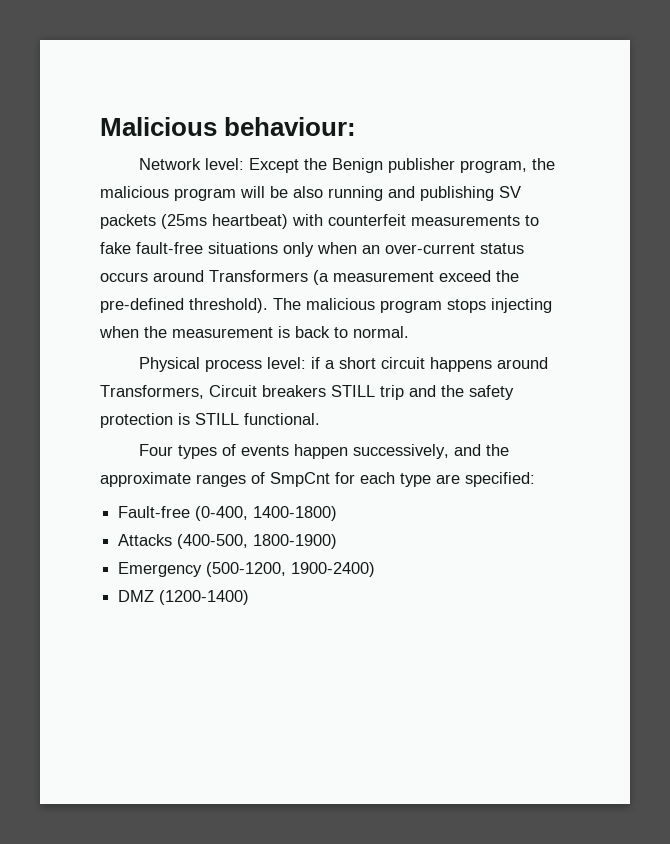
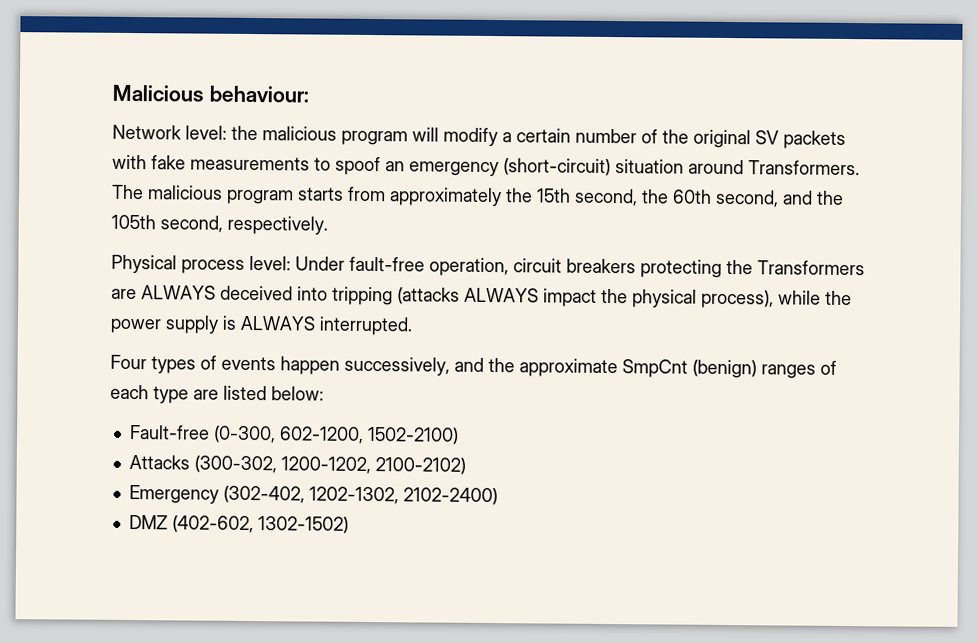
- Network level: Except the Benign publisher program, the malicious program will be also running and publishing SV packets (25ms heartbeat) with counterfeit measurements to fake fault-free situations only when an over-current status occurs around Transformers (a measurement exceed the pre-defined threshold). The malicious program stops injecting when the measurement is back to normal.
- Physical process level: if a short circuit happens around Transformers, Circuit breakers STILL trip and the safety protection is STILL functional.
+ Network level: the malicious program will modify a certain number of the original SV packets with fake measurements to spoof an emergency (short-circuit) situation around Transformers. The malicious program starts from approximately the 15th second, the 60th second, and the 105th second, respectively.
+ Physical process level: Under fault-free operation, circuit breakers protecting the Transformers are ALWAYS deceived into tripping (attacks ALWAYS impact the physical process), while the power supply is ALWAYS interrupted.
- Four types of events happen successively, and the approximate ranges of SmpCnt for each type are specified:
+ Four types of events happen successively, and the approximate SmpCnt (benign) ranges of each type are listed below:
- Fault-free (0-400, 1400-1800)
- Attacks (400-500, 1800-1900)
- Emergency (500-1200, 1900-2400)
+ Fault-free (0-300, 602-1200, 1502-2100)
+ Attacks (300-302, 1200-1202, 2100-2102)
+ Emergency (302-402, 1202-1302, 2102-2400)
- DMZ (1200-1400)
+ DMZ (402-602, 1302-1502)

